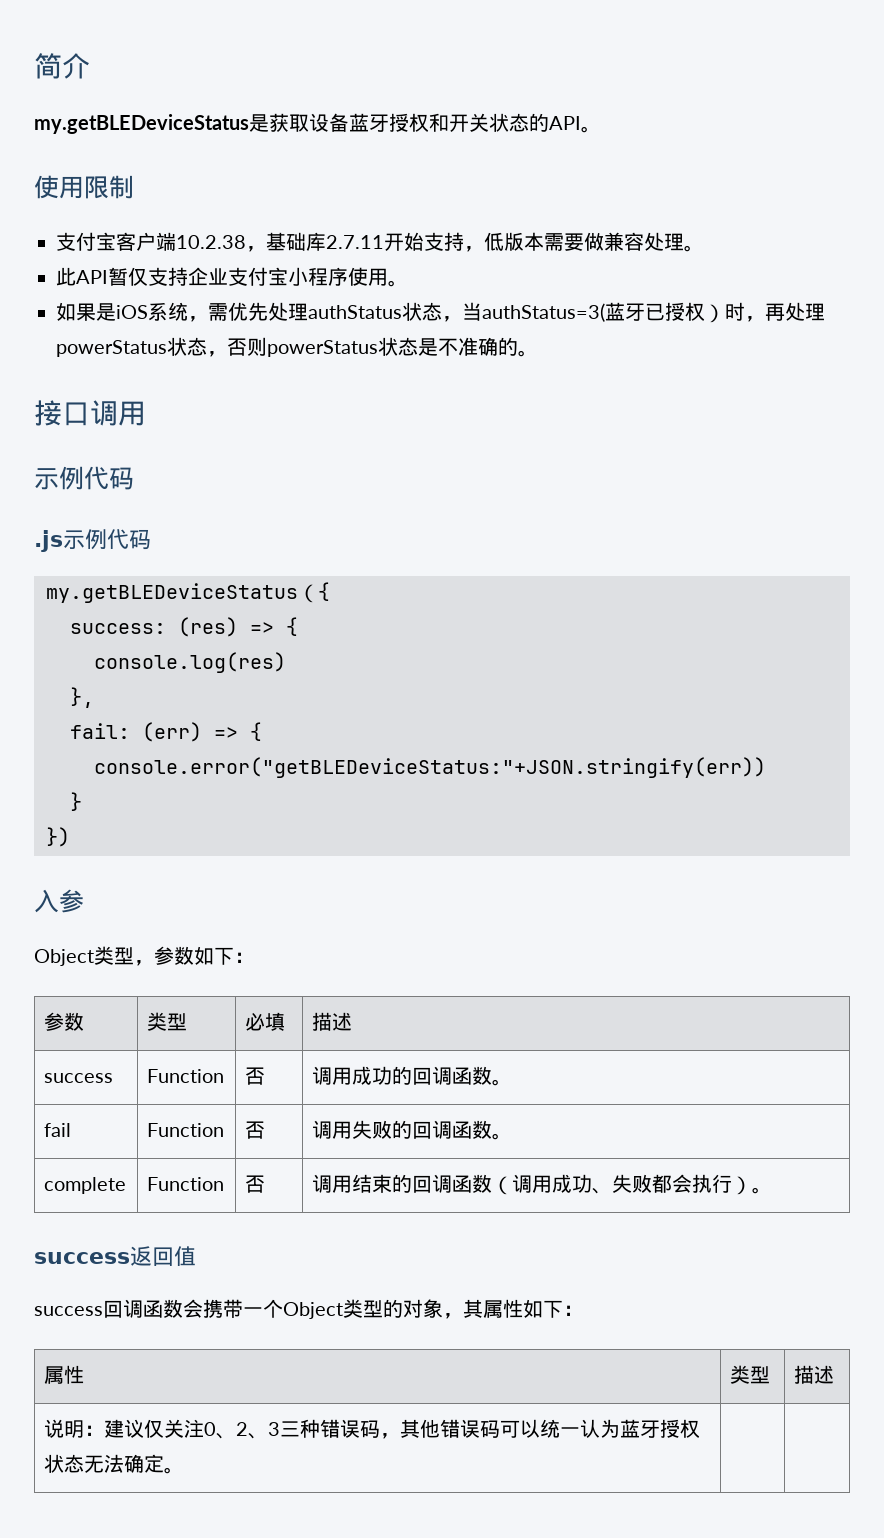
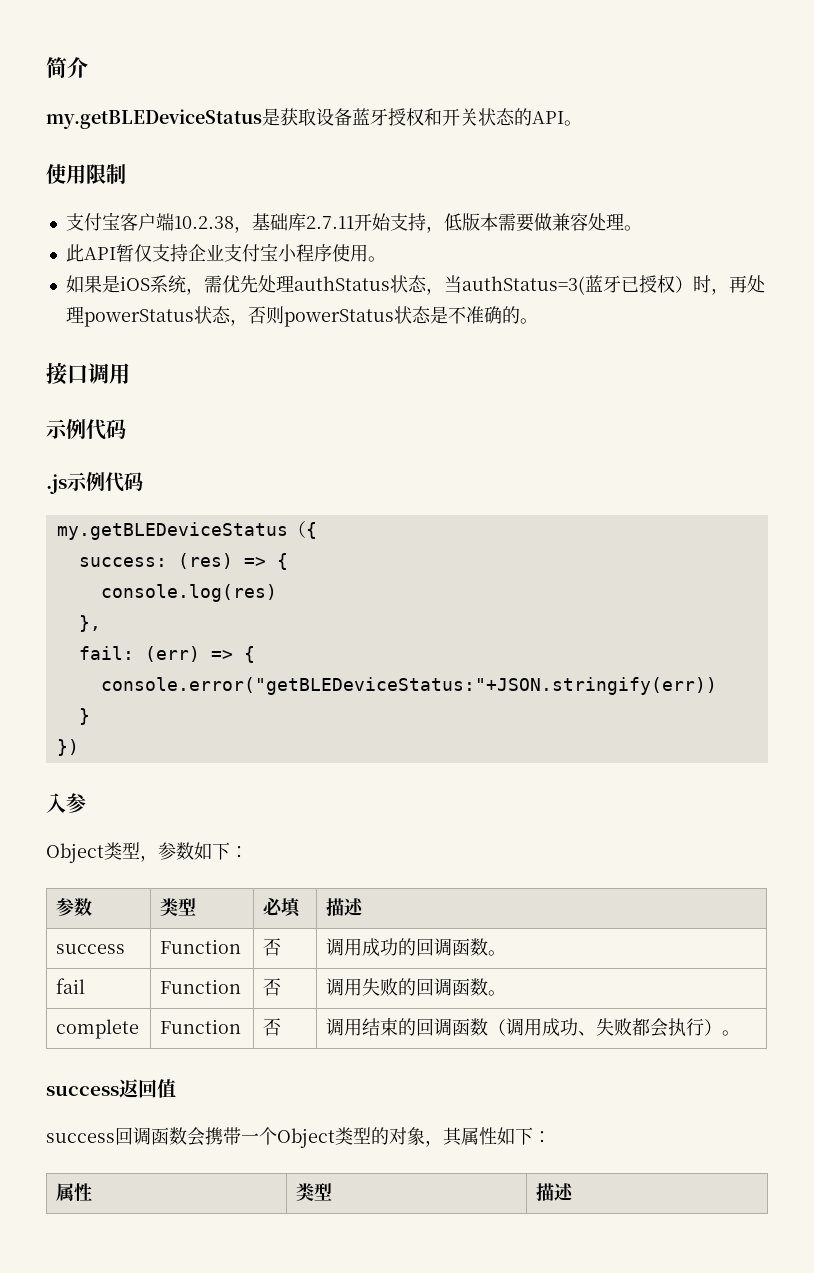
- 说明：建议仅关注0、2、3三种错误码，其他错误码可以统一认为蓝牙授权状态无法确定。 | |

